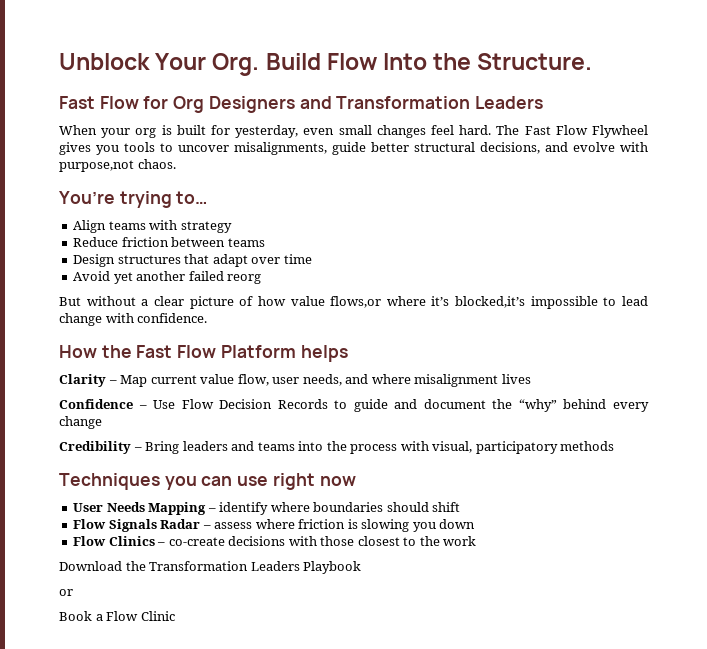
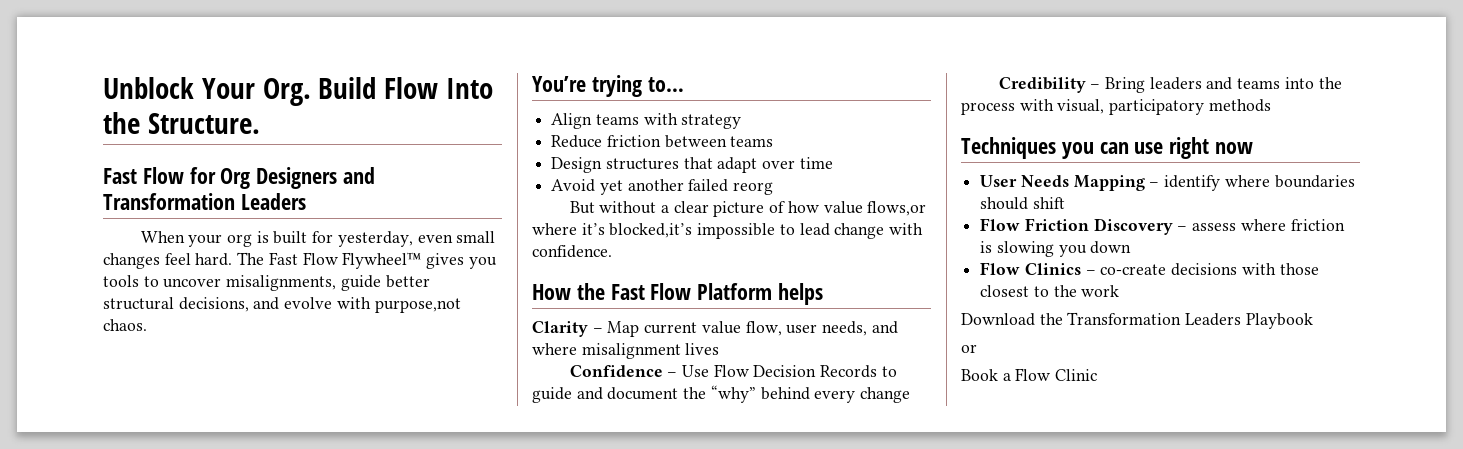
- The Fast Flow Flywheel gives you tools to uncover misalignments, guide better structural decisions, and evolve with purpose,not chaos.
+ The Fast Flow Flywheel™ gives you tools to uncover misalignments, guide better structural decisions, and evolve with purpose,not chaos.
- Flow Signals Radar – assess where friction is slowing you down
+ Flow Friction Discovery – assess where friction is slowing you down

